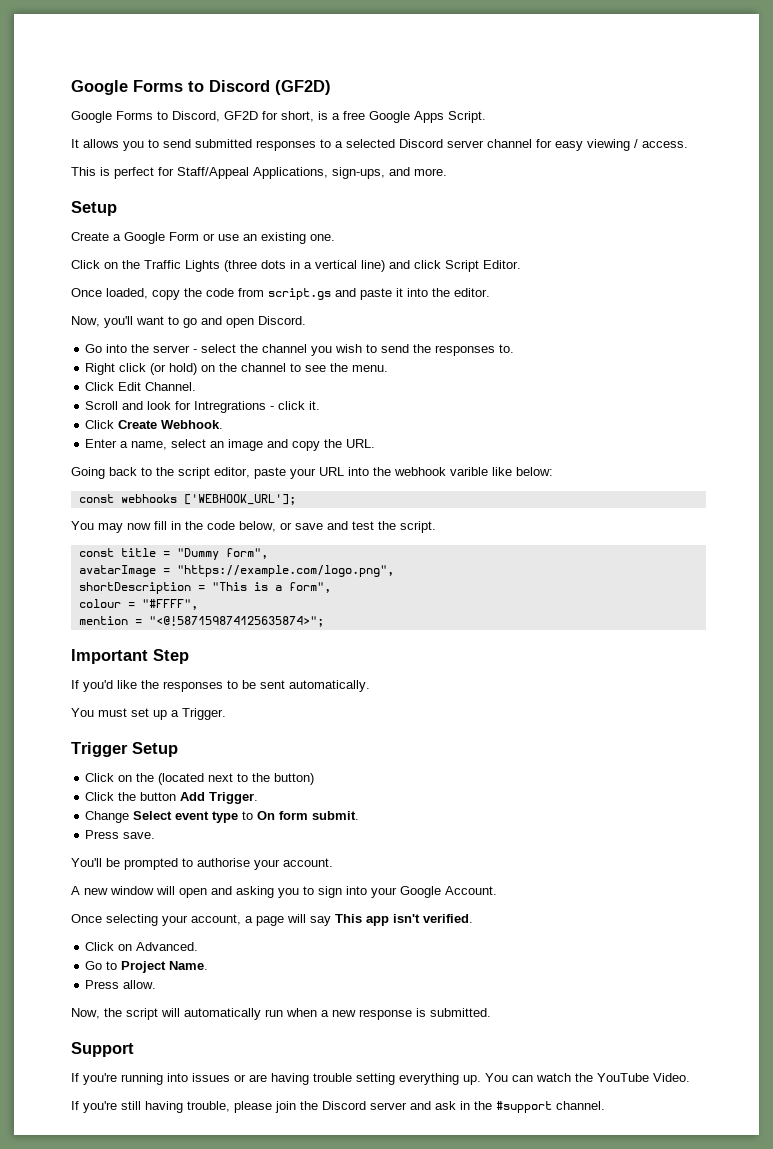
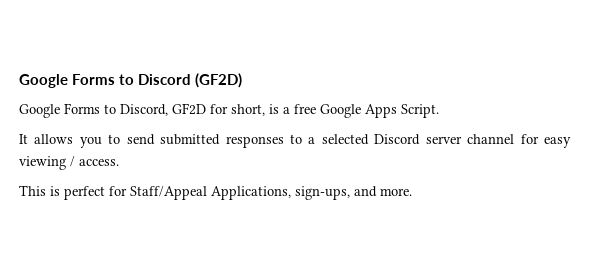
  This is perfect for Staff/Appeal Applications, sign-ups, and more.
- Setup
- Create a Google Form or use an existing one.
- Click on the Traffic Lights (three dots in a vertical line) and click Script Editor.
- Once loaded, copy the code from script.gs and paste it into the editor.
- Now, you'll want to go and open Discord.
- Go into the server - select the channel you wish to send the responses to.
- Right click (or hold) on the channel to see the menu.
- Click Edit Channel.
- Scroll and look for Intregrations - click it.
- Click Create Webhook.
- Enter a name, select an image and copy the URL.
- Going back to the script editor, paste your URL into the webhook varible like below:
- const webhooks ['WEBHOOK_URL'];
- You may now fill in the code below, or save and test the script.
- const title = "Dummy form",
- avatarImage = "https://example.com/logo.png",
- shortDescription = "This is a form",
- colour = "#FFFF",
- mention = "<@!587159874125635874>";
- Important Step
- If you'd like the responses to be sent automatically.
- You must set up a Trigger.
- Trigger Setup
- Click on the (located next to the button)
- Click the button Add Trigger.
- Change Select event type to On form submit.
- Press save.
- You'll be prompted to authorise your account.
- A new window will open and asking you to sign into your Google Account.
- Once selecting your account, a page will say This app isn't verified.
- Click on Advanced.
- Go to Project Name.
- Press allow.
- Now, the script will automatically run when a new response is submitted.
- Support
- If you're running into issues or are having trouble setting everything up. You can watch the YouTube Video.
- If you're still having trouble, please join the Discord server and ask in the #support channel.

